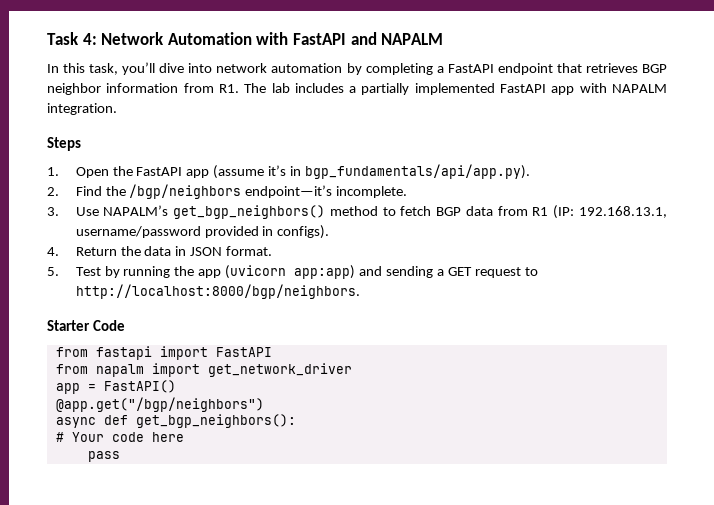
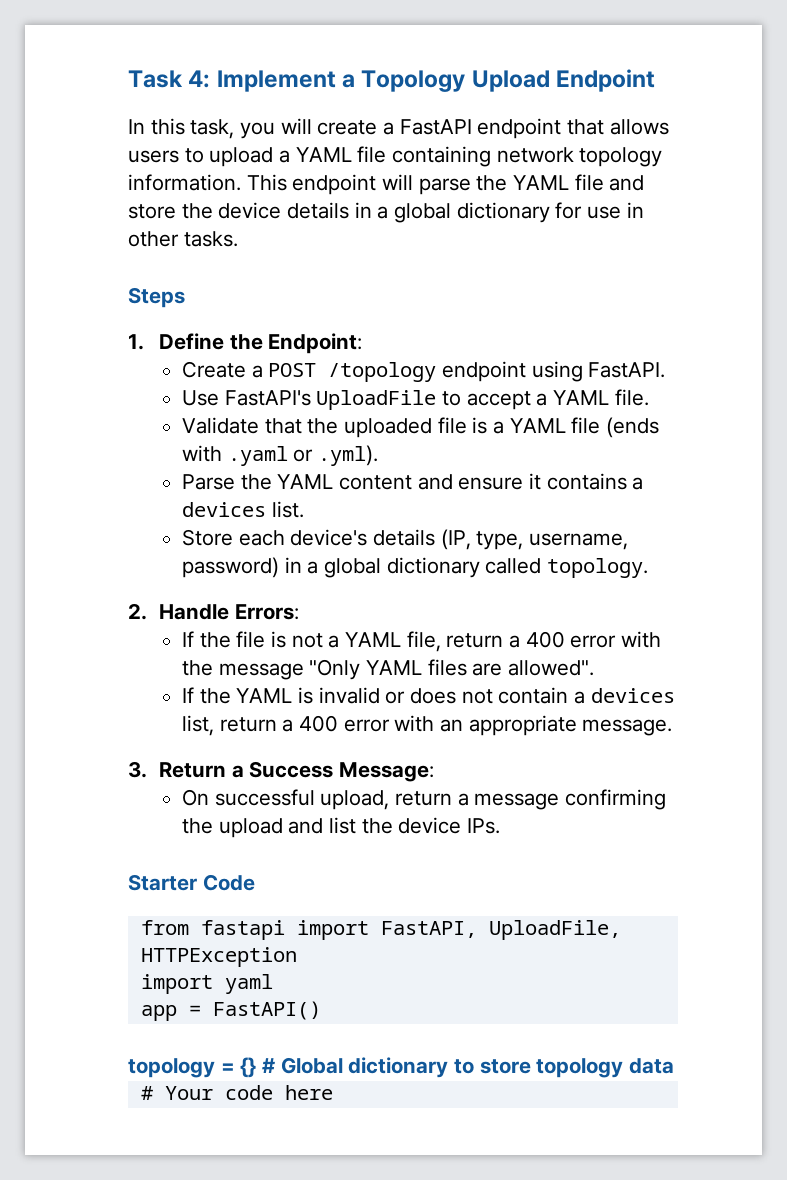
- Task 4: Network Automation with FastAPI and NAPALM
- In this task, you’ll dive into network automation by completing a FastAPI endpoint that retrieves BGP neighbor information from R1. The lab includes a partially implemented FastAPI app with NAPALM integration.
+ Task 4: Implement a Topology Upload Endpoint
+ In this task, you will create a FastAPI endpoint that allows users to upload a YAML file containing network topology information. This endpoint will parse the YAML file and store the device details in a global dictionary for use in other tasks.
  Steps
- 1. Open the FastAPI app (assume it’s in bgp_fundamentals/api/app.py).
- 2. Find the /bgp/neighbors endpoint—it’s incomplete.
- 3. Use NAPALM’s get_bgp_neighbors() method to fetch BGP data from R1 (IP: 192.168.13.1, username/password provided in configs).
- 4. Return the data in JSON format.
- 5. Test by running the app (uvicorn app:app) and sending a GET request to http://localhost:8000/bgp/neighbors.
+ 1. Define the Endpoint:
+ Create a POST /topology endpoint using FastAPI.
+ Use FastAPI's UploadFile to accept a YAML file.
+ Validate that the uploaded file is a YAML file (ends with .yaml or .yml).
+ Parse the YAML content and ensure it contains a devices list.
+ Store each device's details (IP, type, username, password) in a global dictionary called topology.
+ 2. Handle Errors:
+ If the file is not a YAML file, return a 400 error with the message "Only YAML files are allowed".
+ If the YAML is invalid or does not contain a devices list, return a 400 error with an appropriate message.
+ 3. Return a Success Message:
+ On successful upload, return a message confirming the upload and list the device IPs.
- from fastapi import FastAPI
- from napalm import get_network_driver
+ from fastapi import FastAPI, UploadFile, HTTPException
+ import yaml
  app = FastAPI()
- @app.get("/bgp/neighbors")
- async def get_bgp_neighbors():
+ topology = {} # Global dictionary to store topology data
- pass

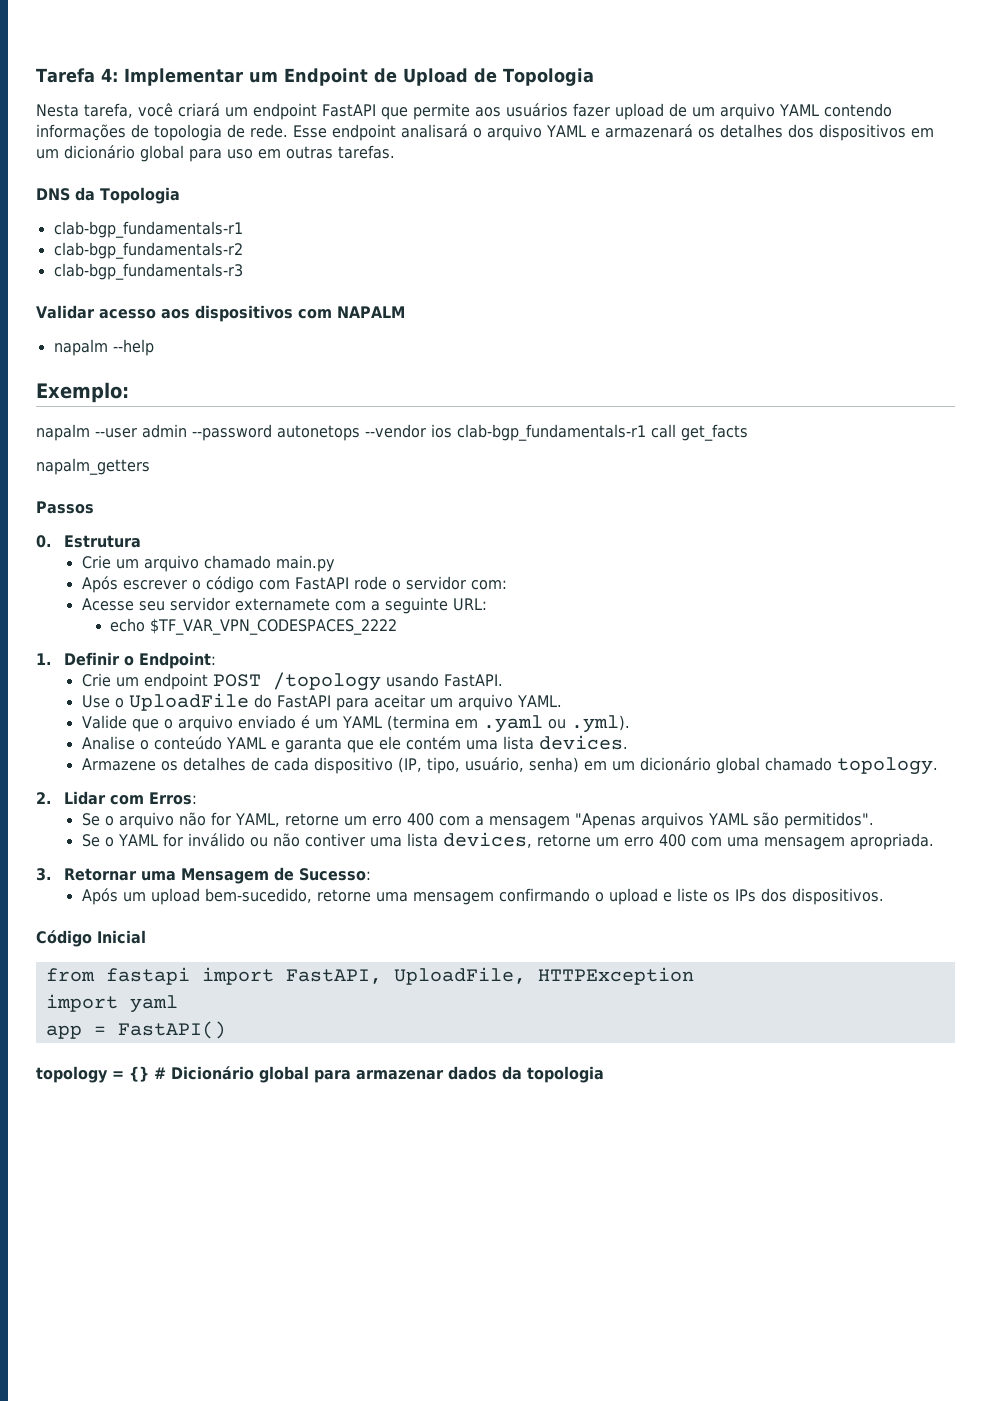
- Task 4: Implement a Topology Upload Endpoint
- In this task, you will create a FastAPI endpoint that allows users to upload a YAML file containing network topology information. This endpoint will parse the YAML file and store the device details in a global dictionary for use in other tasks.
- Steps
- 1. Define the Endpoint:
- Create a POST /topology endpoint using FastAPI.
- Use FastAPI's UploadFile to accept a YAML file.
- Validate that the uploaded file is a YAML file (ends with .yaml or .yml).
- Parse the YAML content and ensure it contains a devices list.
- Store each device's details (IP, type, username, password) in a global dictionary called topology.
- 2. Handle Errors:
- If the file is not a YAML file, return a 400 error with the message "Only YAML files are allowed".
- If the YAML is invalid or does not contain a devices list, return a 400 error with an appropriate message.
- 3. Return a Success Message:
- On successful upload, return a message confirming the upload and list the device IPs.
- Starter Code
+ Tarefa 4: Implementar um Endpoint de Upload de Topologia
+ Nesta tarefa, você criará um endpoint FastAPI que permite aos usuários fazer upload de um arquivo YAML contendo informações de topologia de rede. Esse endpoint analisará o arquivo YAML e armazenará os detalhes dos dispositivos em um dicionário global para uso em outras tarefas.
+ DNS da Topologia
+ clab-bgp_fundamentals-r1
+ clab-bgp_fundamentals-r2
+ clab-bgp_fundamentals-r3
+ Validar acesso aos dispositivos com NAPALM
+ napalm --help
+ Exemplo:
+ napalm --user admin --password autonetops --vendor ios clab-bgp_fundamentals-r1 call get_facts
+ napalm_getters
+ Passos
+ 0. Estrutura
+ Crie um arquivo chamado main.py
+ Após escrever o código com FastAPI rode o servidor com:
+ Acesse seu servidor externamete com a seguinte URL:
+ echo $TF_VAR_VPN_CODESPACES_2222
+ 1. Definir o Endpoint:
+ Crie um endpoint POST /topology usando FastAPI.
+ Use o UploadFile do FastAPI para aceitar um arquivo YAML.
+ Valide que o arquivo enviado é um YAML (termina em .yaml ou .yml).
+ Analise o conteúdo YAML e garanta que ele contém uma lista devices.
+ Armazene os detalhes de cada dispositivo (IP, tipo, usuário, senha) em um dicionário global chamado topology.
+ 2. Lidar com Erros:
+ Se o arquivo não for YAML, retorne um erro 400 com a mensagem "Apenas arquivos YAML são permitidos".
+ Se o YAML for inválido ou não contiver uma lista devices, retorne um erro 400 com uma mensagem apropriada.
+ 3. Retornar uma Mensagem de Sucesso:
+ Após um upload bem-sucedido, retorne uma mensagem confirmando o upload e liste os IPs dos dispositivos.
+ Código Inicial
- topology = {} # Global dictionary to store topology data
- # Your code here
+ topology = {} # Dicionário global para armazenar dados da topologia

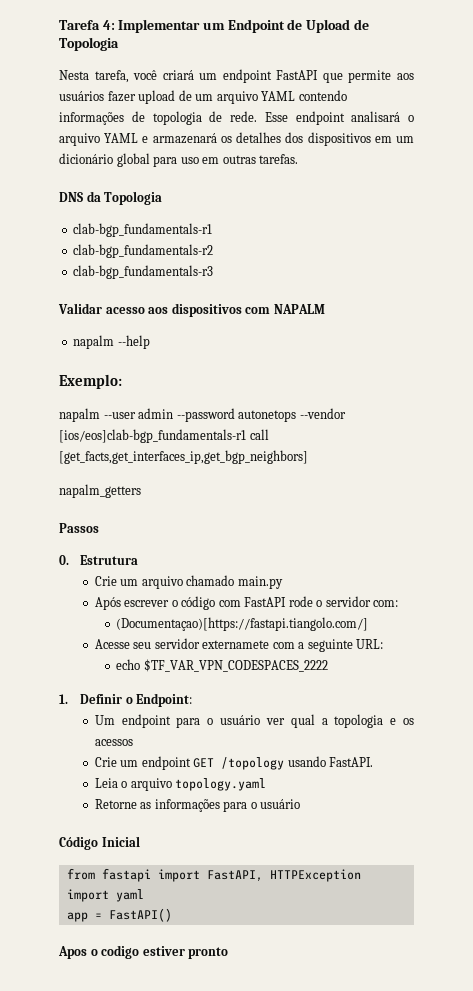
- napalm --user admin --password autonetops --vendor ios clab-bgp_fundamentals-r1 call get_facts
+ napalm --user admin --password autonetops --vendor [ios/eos]clab-bgp_fundamentals-r1 call [get_facts,get_interfaces_ip,get_bgp_neighbors]
+ (Documentaçao)[https://fastapi.tiangolo.com/]
+ Um endpoint para o usuário ver qual a topologia e os acessos
- Crie um endpoint POST /topology usando FastAPI.
+ Crie um endpoint GET /topology usando FastAPI.
- Use o UploadFile do FastAPI para aceitar um arquivo YAML.
- Valide que o arquivo enviado é um YAML (termina em .yaml ou .yml).
- Analise o conteúdo YAML e garanta que ele contém uma lista devices.
- Armazene os detalhes de cada dispositivo (IP, tipo, usuário, senha) em um dicionário global chamado topology.
- 2. Lidar com Erros:
- Se o arquivo não for YAML, retorne um erro 400 com a mensagem "Apenas arquivos YAML são permitidos".
- Se o YAML for inválido ou não contiver uma lista devices, retorne um erro 400 com uma mensagem apropriada.
- 3. Retornar uma Mensagem de Sucesso:
- Após um upload bem-sucedido, retorne uma mensagem confirmando o upload e liste os IPs dos dispositivos.
+ Leia o arquivo topology.yaml
+ Retorne as informações para o usuário
- from fastapi import FastAPI, UploadFile, HTTPException
+ from fastapi import FastAPI, HTTPException
- topology = {} # Dicionário global para armazenar dados da topologia
+ Apos o codigo estiver pronto

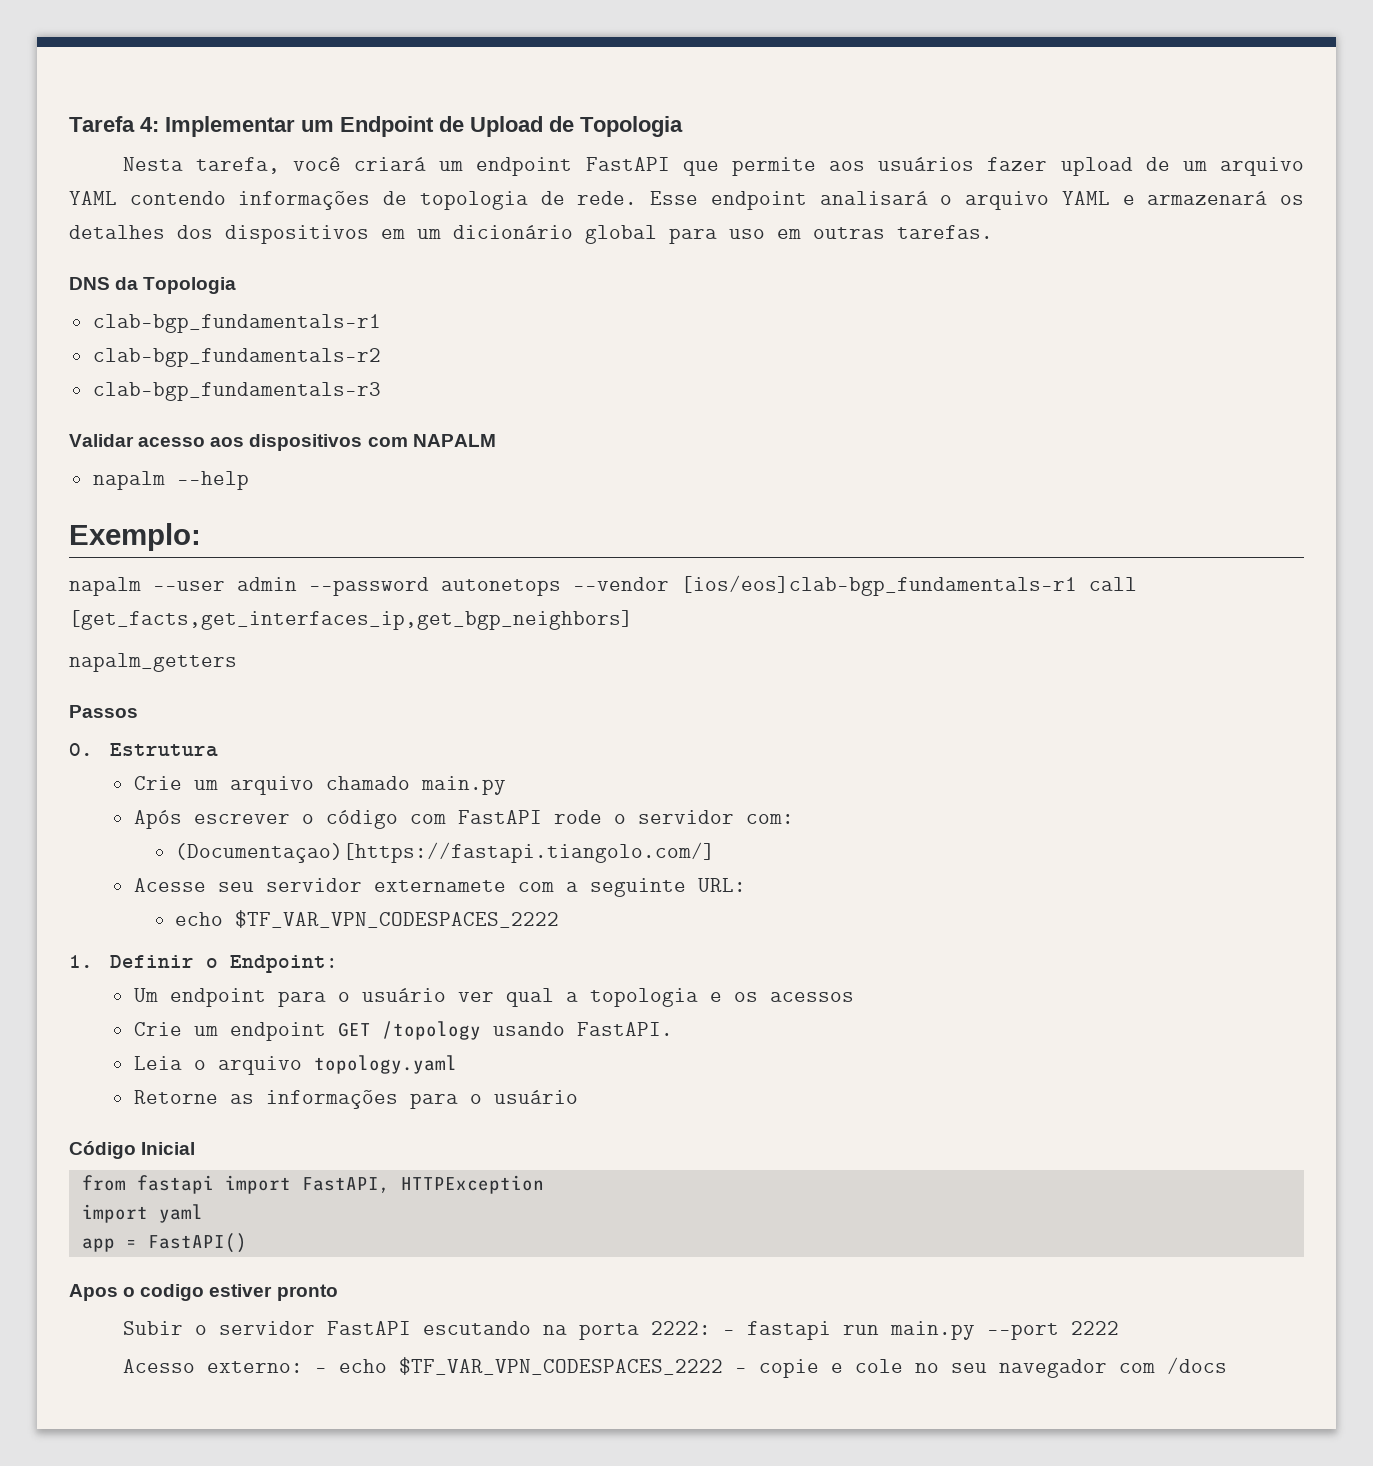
+ Subir o servidor FastAPI escutando na porta 2222: - fastapi run main.py --port 2222
+ Acesso externo: - echo $TF_VAR_VPN_CODESPACES_2222 - copie e cole no seu navegador com /docs

